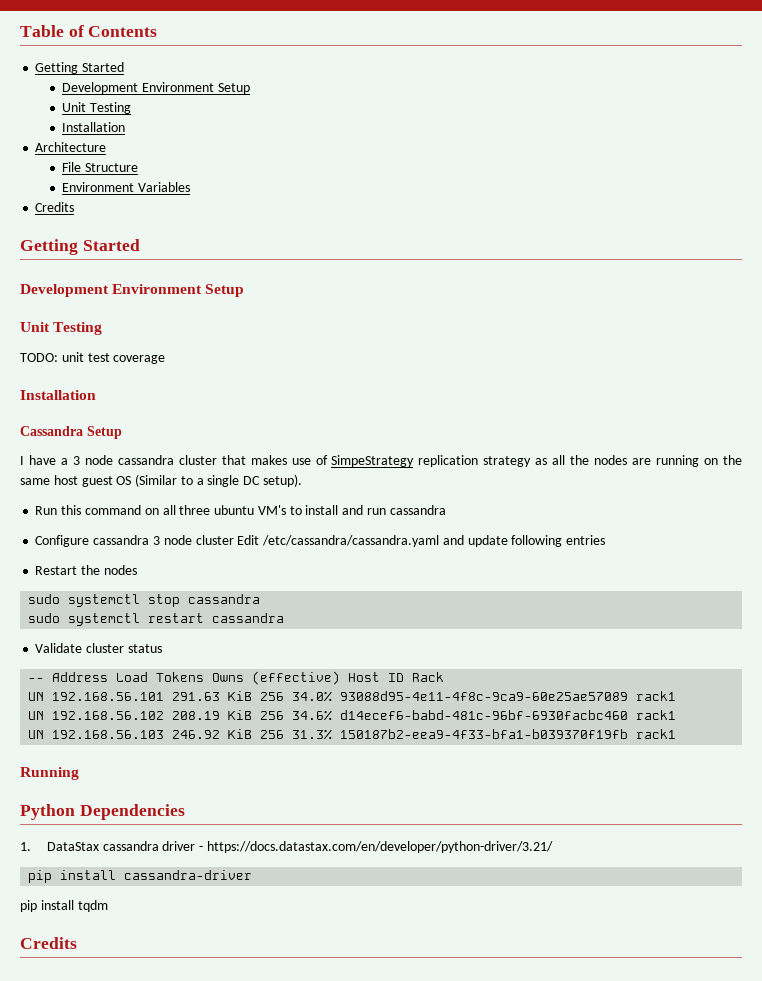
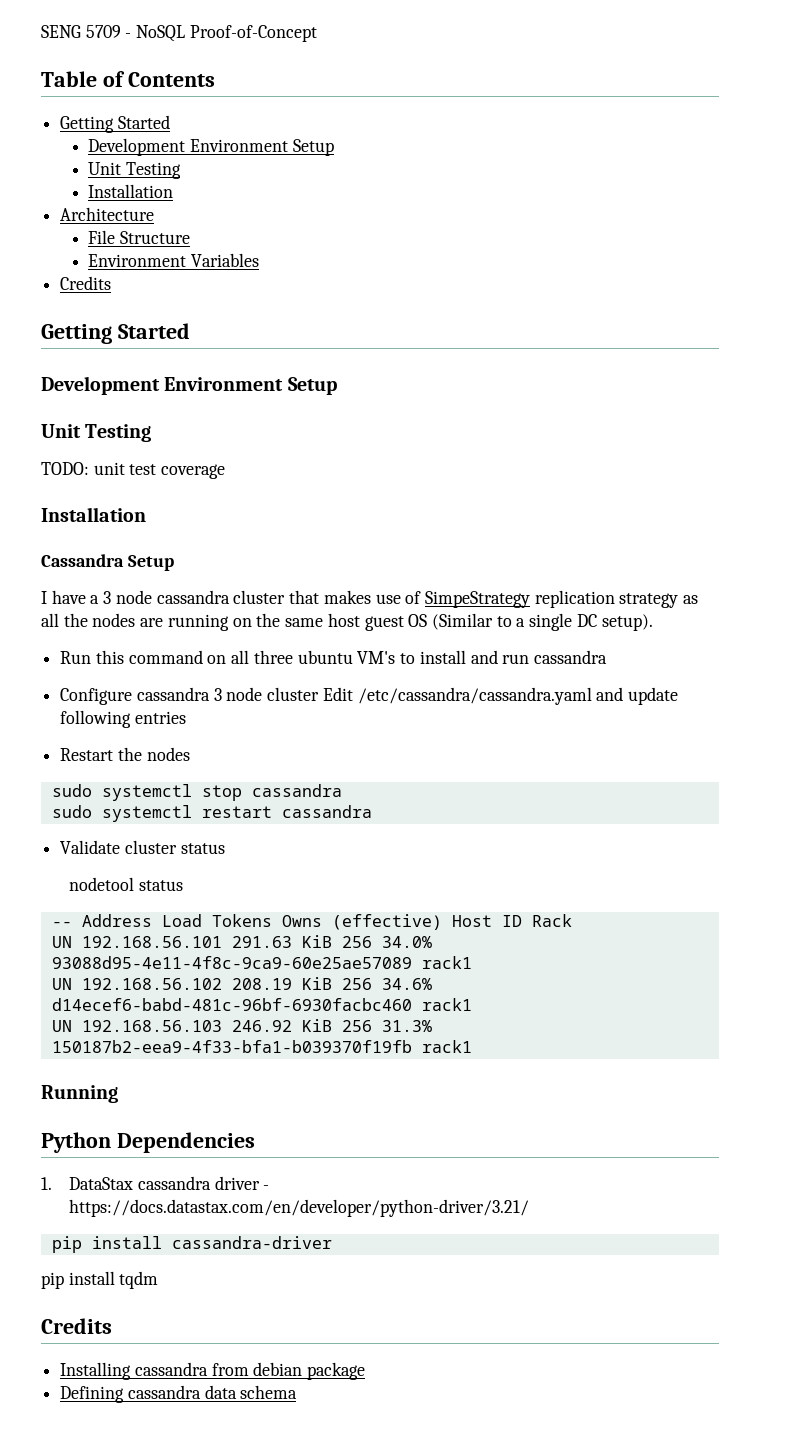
+ SENG 5709 - NoSQL Proof-of-Concept
+ nodetool status
+ Installing cassandra from debian package
+ Defining cassandra data schema

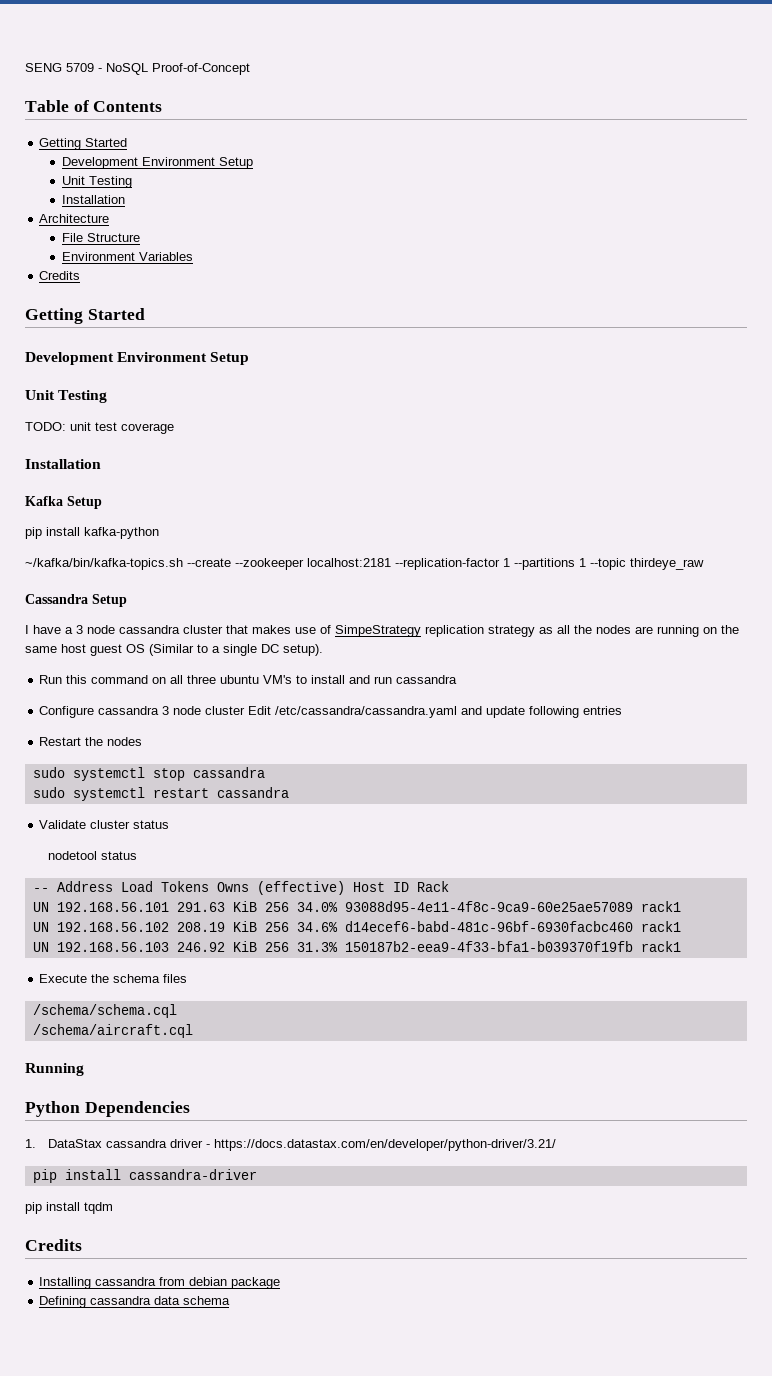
+ Kafka Setup
+ pip install kafka-python
+ ~/kafka/bin/kafka-topics.sh --create --zookeeper localhost:2181 --replication-factor 1 --partitions 1 --topic thirdeye_raw
+ Execute the schema files
+ /schema/schema.cql
+ /schema/aircraft.cql

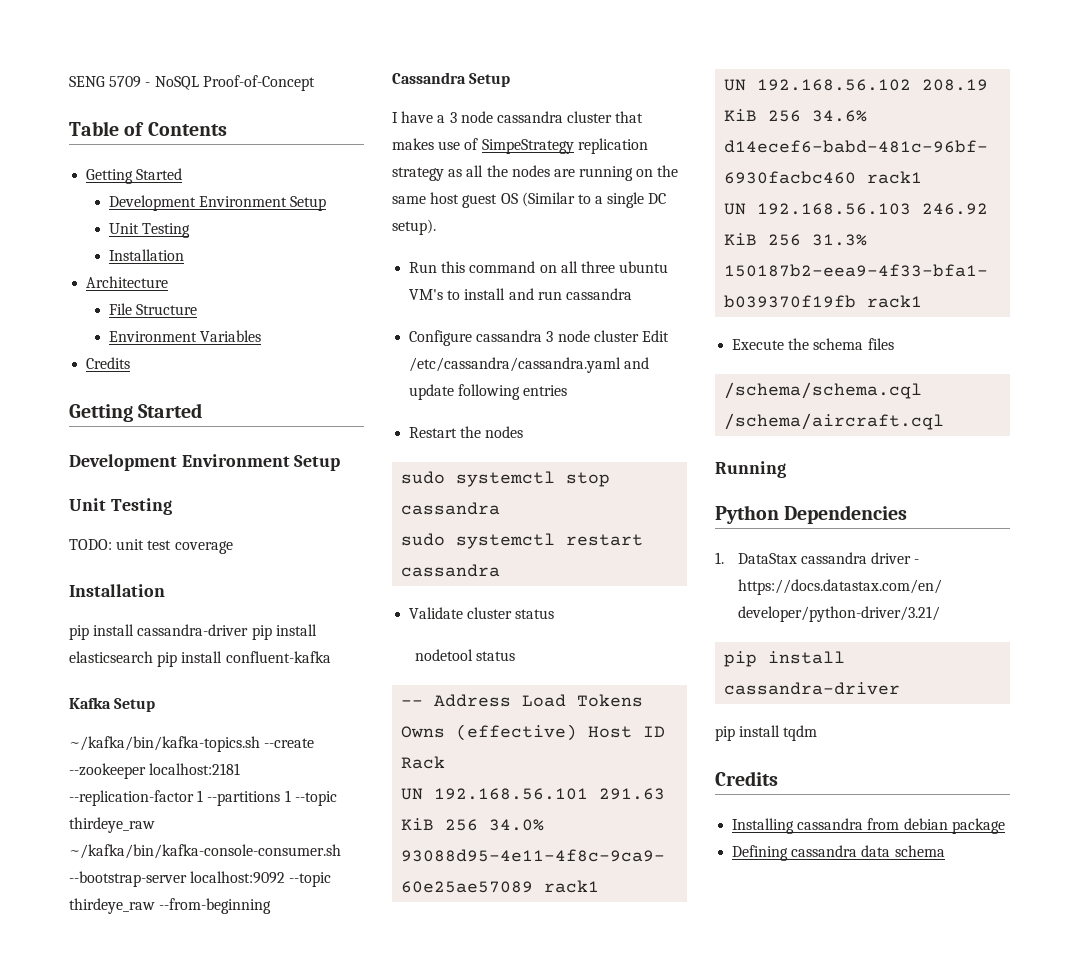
+ pip install cassandra-driver pip install elasticsearch pip install confluent-kafka
- pip install kafka-python
- ~/kafka/bin/kafka-topics.sh --create --zookeeper localhost:2181 --replication-factor 1 --partitions 1 --topic thirdeye_raw
+ ~/kafka/bin/kafka-topics.sh --create --zookeeper localhost:2181 --replication-factor 1 --partitions 1 --topic thirdeye_raw ~/kafka/bin/kafka-console-consumer.sh --bootstrap-server localhost:9092 --topic thirdeye_raw --from-beginning

